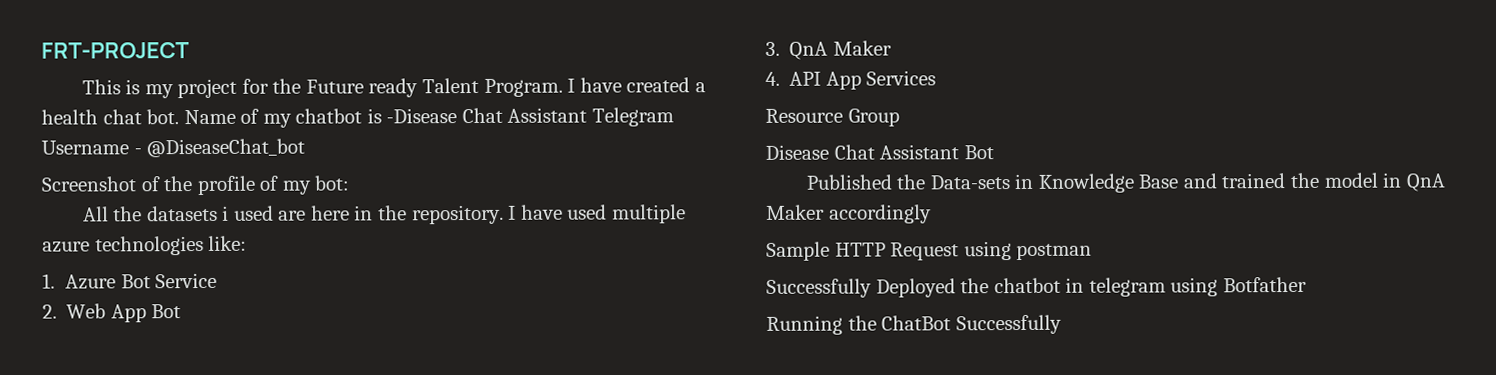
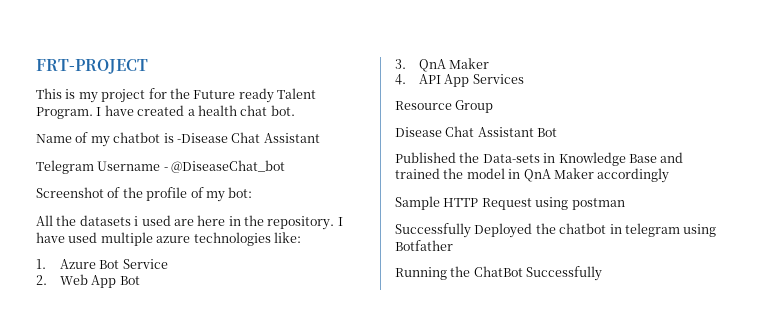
- I have created a health chat bot. Name of my chatbot is -Disease Chat Assistant Telegram Username - @DiseaseChat_bot
+ I have created a health chat bot.
+ Name of my chatbot is -Disease Chat Assistant
+ Telegram Username - @DiseaseChat_bot

